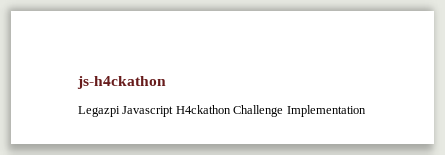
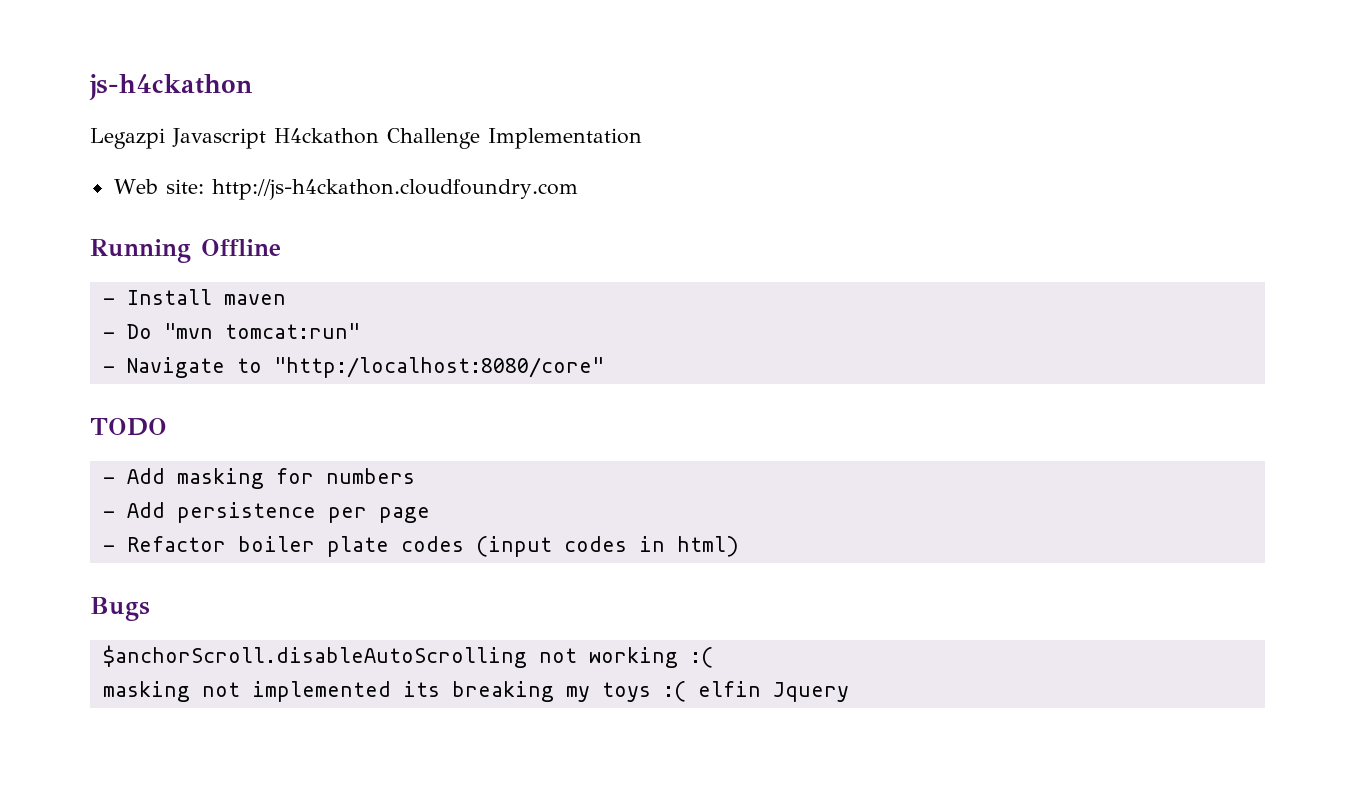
+ Web site: http://js-h4ckathon.cloudfoundry.com
+ Running Offline
+ - Install maven
+ - Do "mvn tomcat:run"
+ - Navigate to "http:/localhost:8080/core"
+ TODO
+ - Add masking for numbers
+ - Add persistence per page
+ - Refactor boiler plate codes (input codes in html)
+ Bugs
+ $anchorScroll.disableAutoScrolling not working :(
+ masking not implemented its breaking my toys :( elfin Jquery

